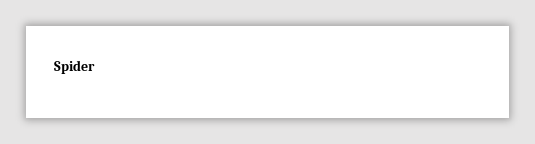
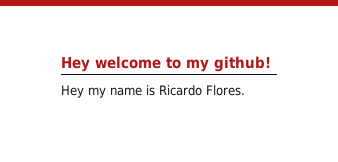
- Spider
+ Hey welcome to my github!
+ Hey my name is Ricardo Flores.

